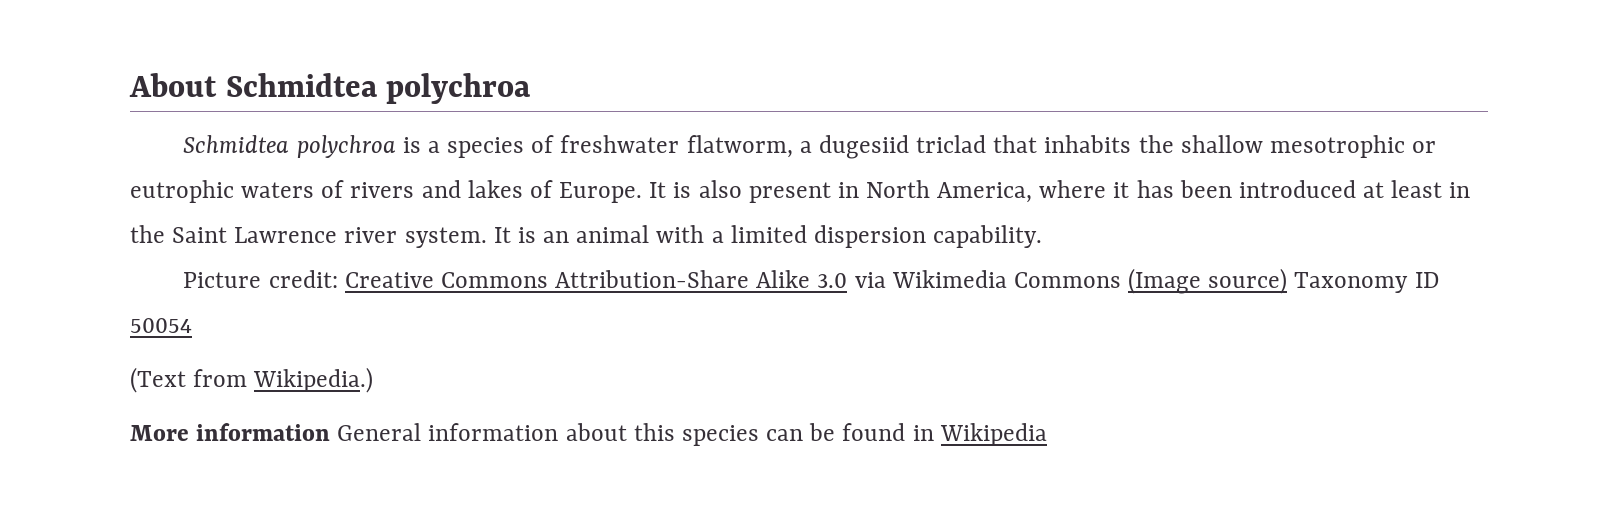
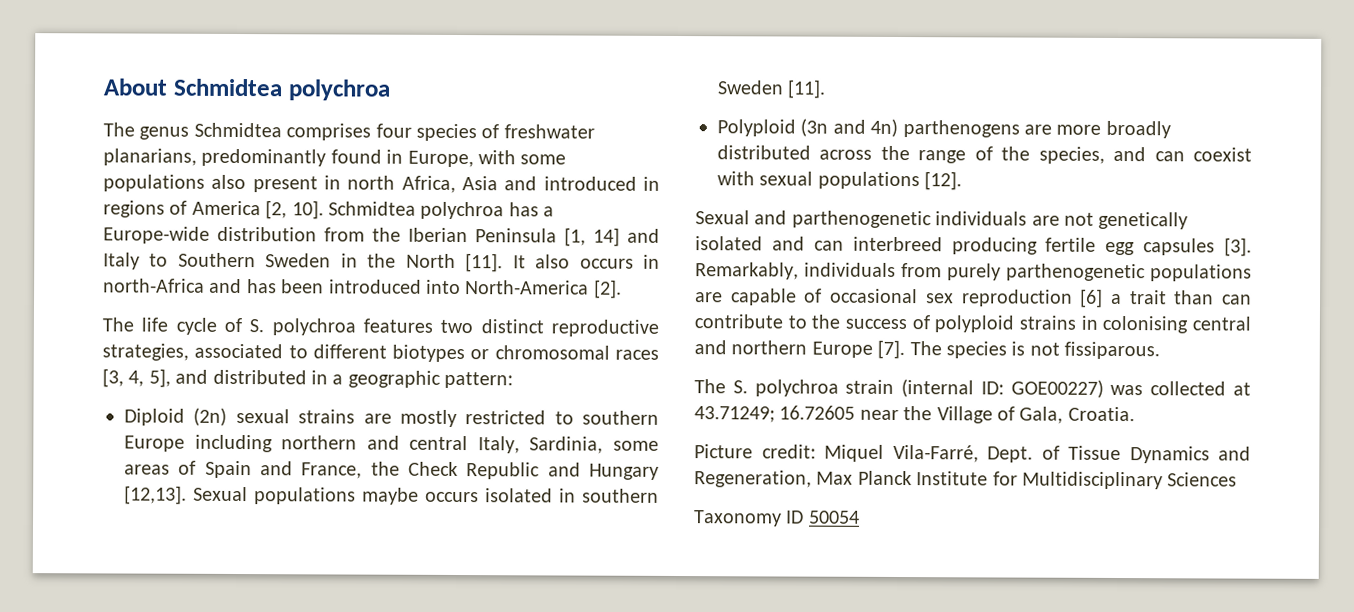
- Schmidtea polychroa is a species of freshwater flatworm, a dugesiid triclad that inhabits the shallow mesotrophic or eutrophic waters of rivers and lakes of Europe. It is also present in North America, where it has been introduced at least in the Saint Lawrence river system. It is an animal with a limited dispersion capability.
- Picture credit: Creative Commons Attribution-Share Alike 3.0 via Wikimedia Commons (Image source) Taxonomy ID 50054
- (Text from Wikipedia.)
- More information General information about this species can be found in Wikipedia
+ The genus Schmidtea comprises four species of freshwater planarians, predominantly found in Europe, with some populations also present in north Africa, Asia and introduced in regions of America [2, 10]. Schmidtea polychroa has a Europe-wide distribution from the Iberian Peninsula [1, 14] and Italy to Southern Sweden in the North [11]. It also occurs in north-Africa and has been introduced into North-America [2].
+ The life cycle of S. polychroa features two distinct reproductive strategies, associated to different biotypes or chromosomal races [3, 4, 5], and distributed in a geographic pattern:
+ Diploid (2n) sexual strains are mostly restricted to southern Europe including northern and central Italy, Sardinia, some areas of Spain and France, the Check Republic and Hungary [12,13]. Sexual populations maybe occurs isolated in southern Sweden [11].
+ Polyploid (3n and 4n) parthenogens are more broadly distributed across the range of the species, and can coexist with sexual populations [12].
+ Sexual and parthenogenetic individuals are not genetically isolated and can interbreed producing fertile egg capsules [3]. Remarkably, individuals from purely parthenogenetic populations are capable of occasional sex reproduction [6] a trait than can contribute to the success of polyploid strains in colonising central and northern Europe [7]. The species is not fissiparous.
+ The S. polychroa strain (internal ID: GOE00227) was collected at 43.71249; 16.72605 near the Village of Gala, Croatia.
+ Picture credit: Miquel Vila-Farré, Dept. of Tissue Dynamics and Regeneration, Max Planck Institute for Multidisciplinary Sciences
+ Taxonomy ID 50054

